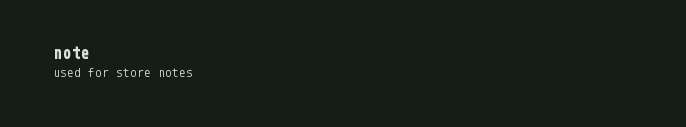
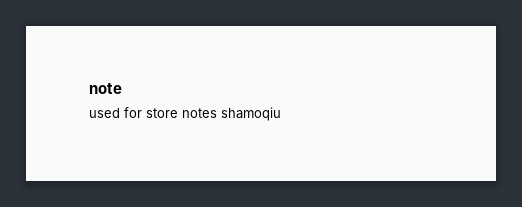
- used for store notes
+ used for store notes shamoqiu

